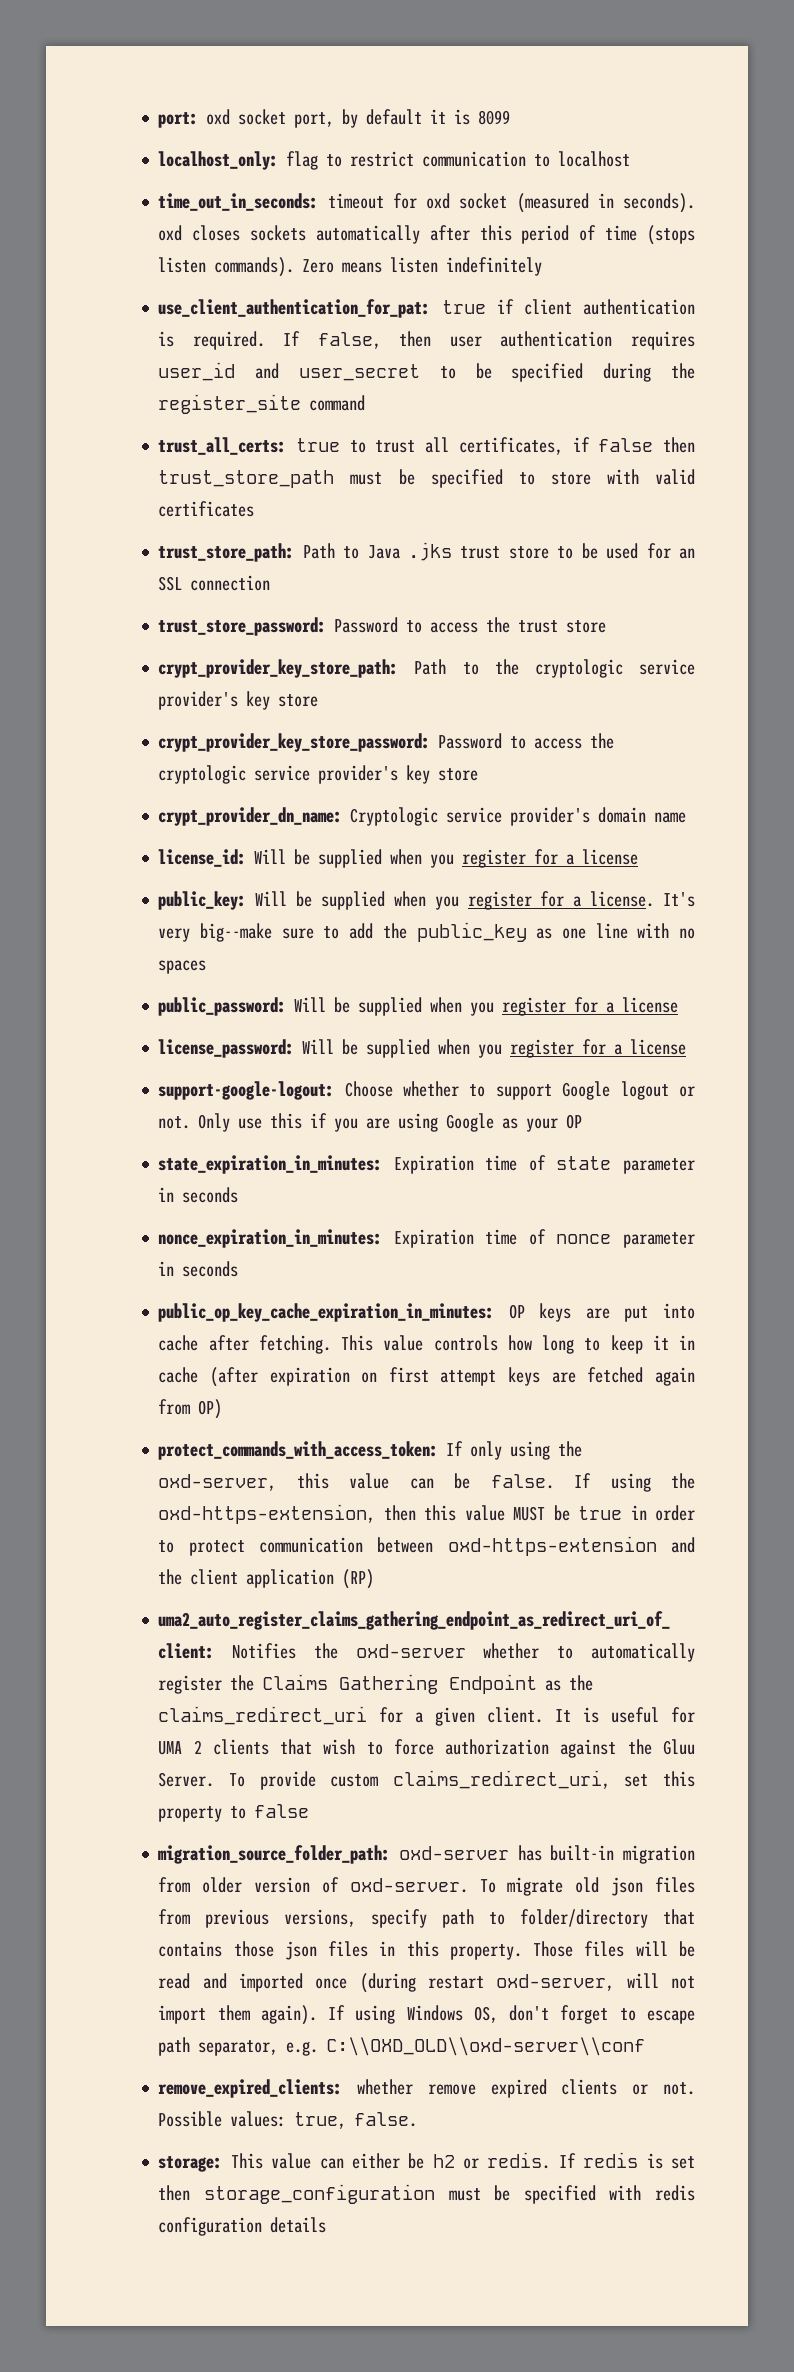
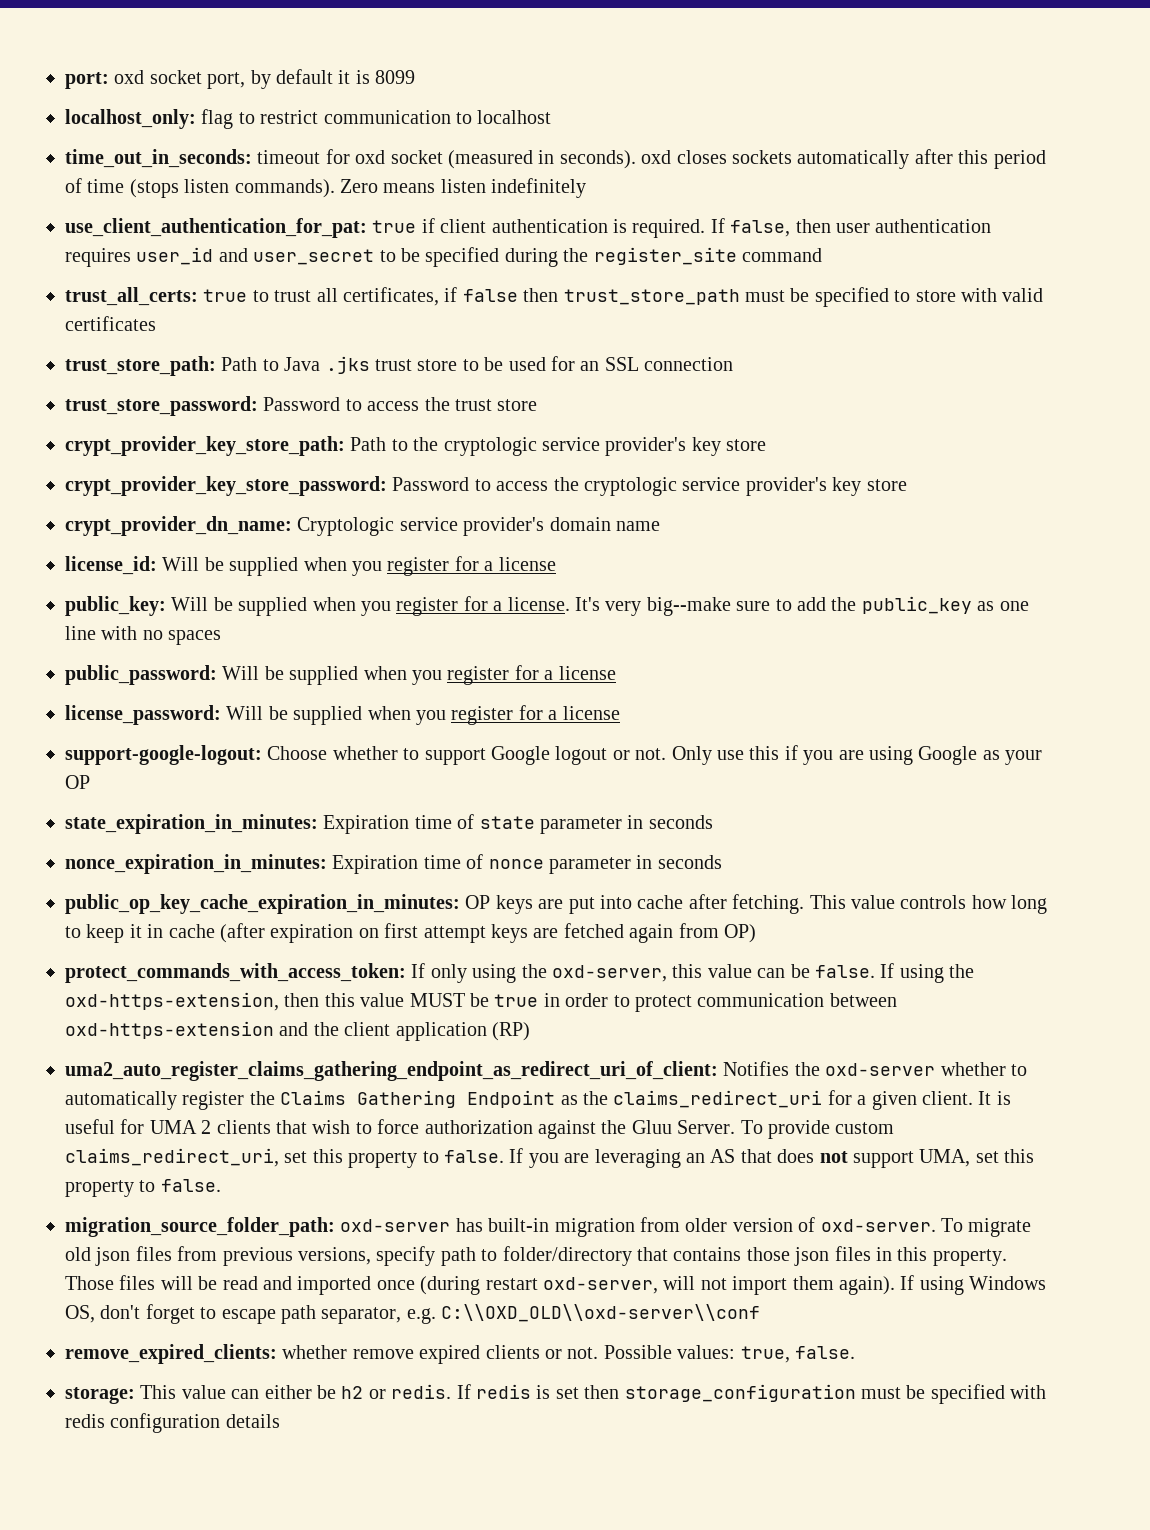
- To provide custom claims_redirect_uri, set this property to false
+ To provide custom claims_redirect_uri, set this property to false. If you are leveraging an AS that does not support UMA, set this property to false.

